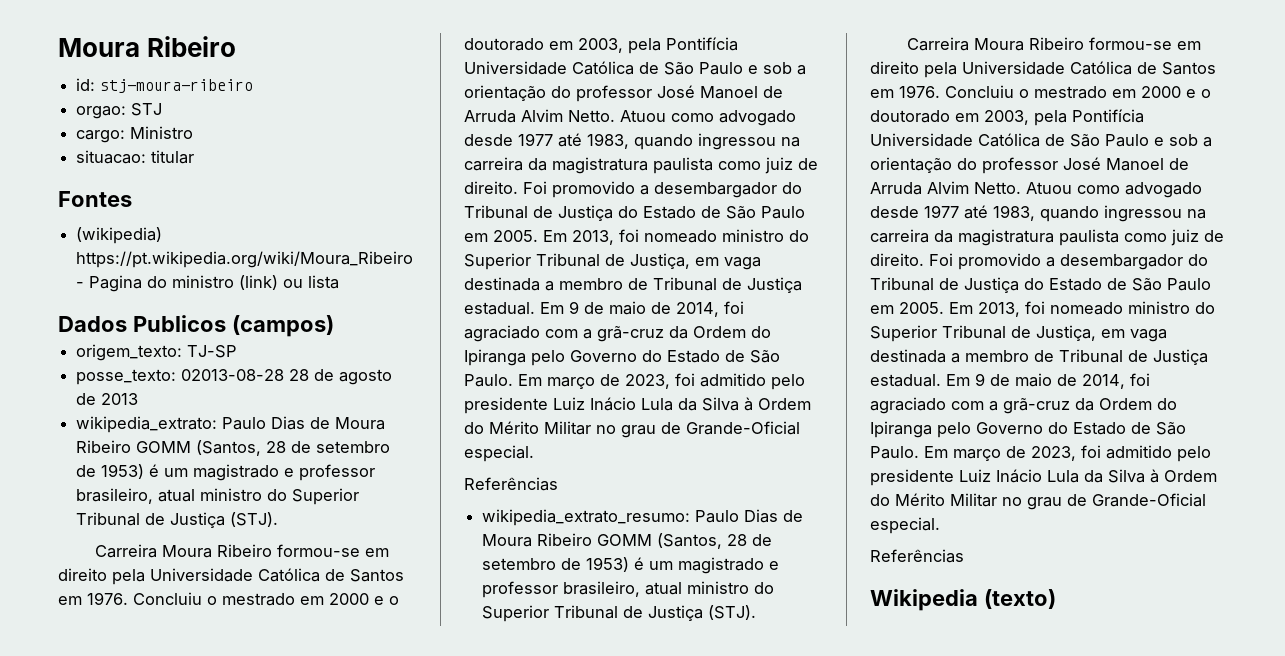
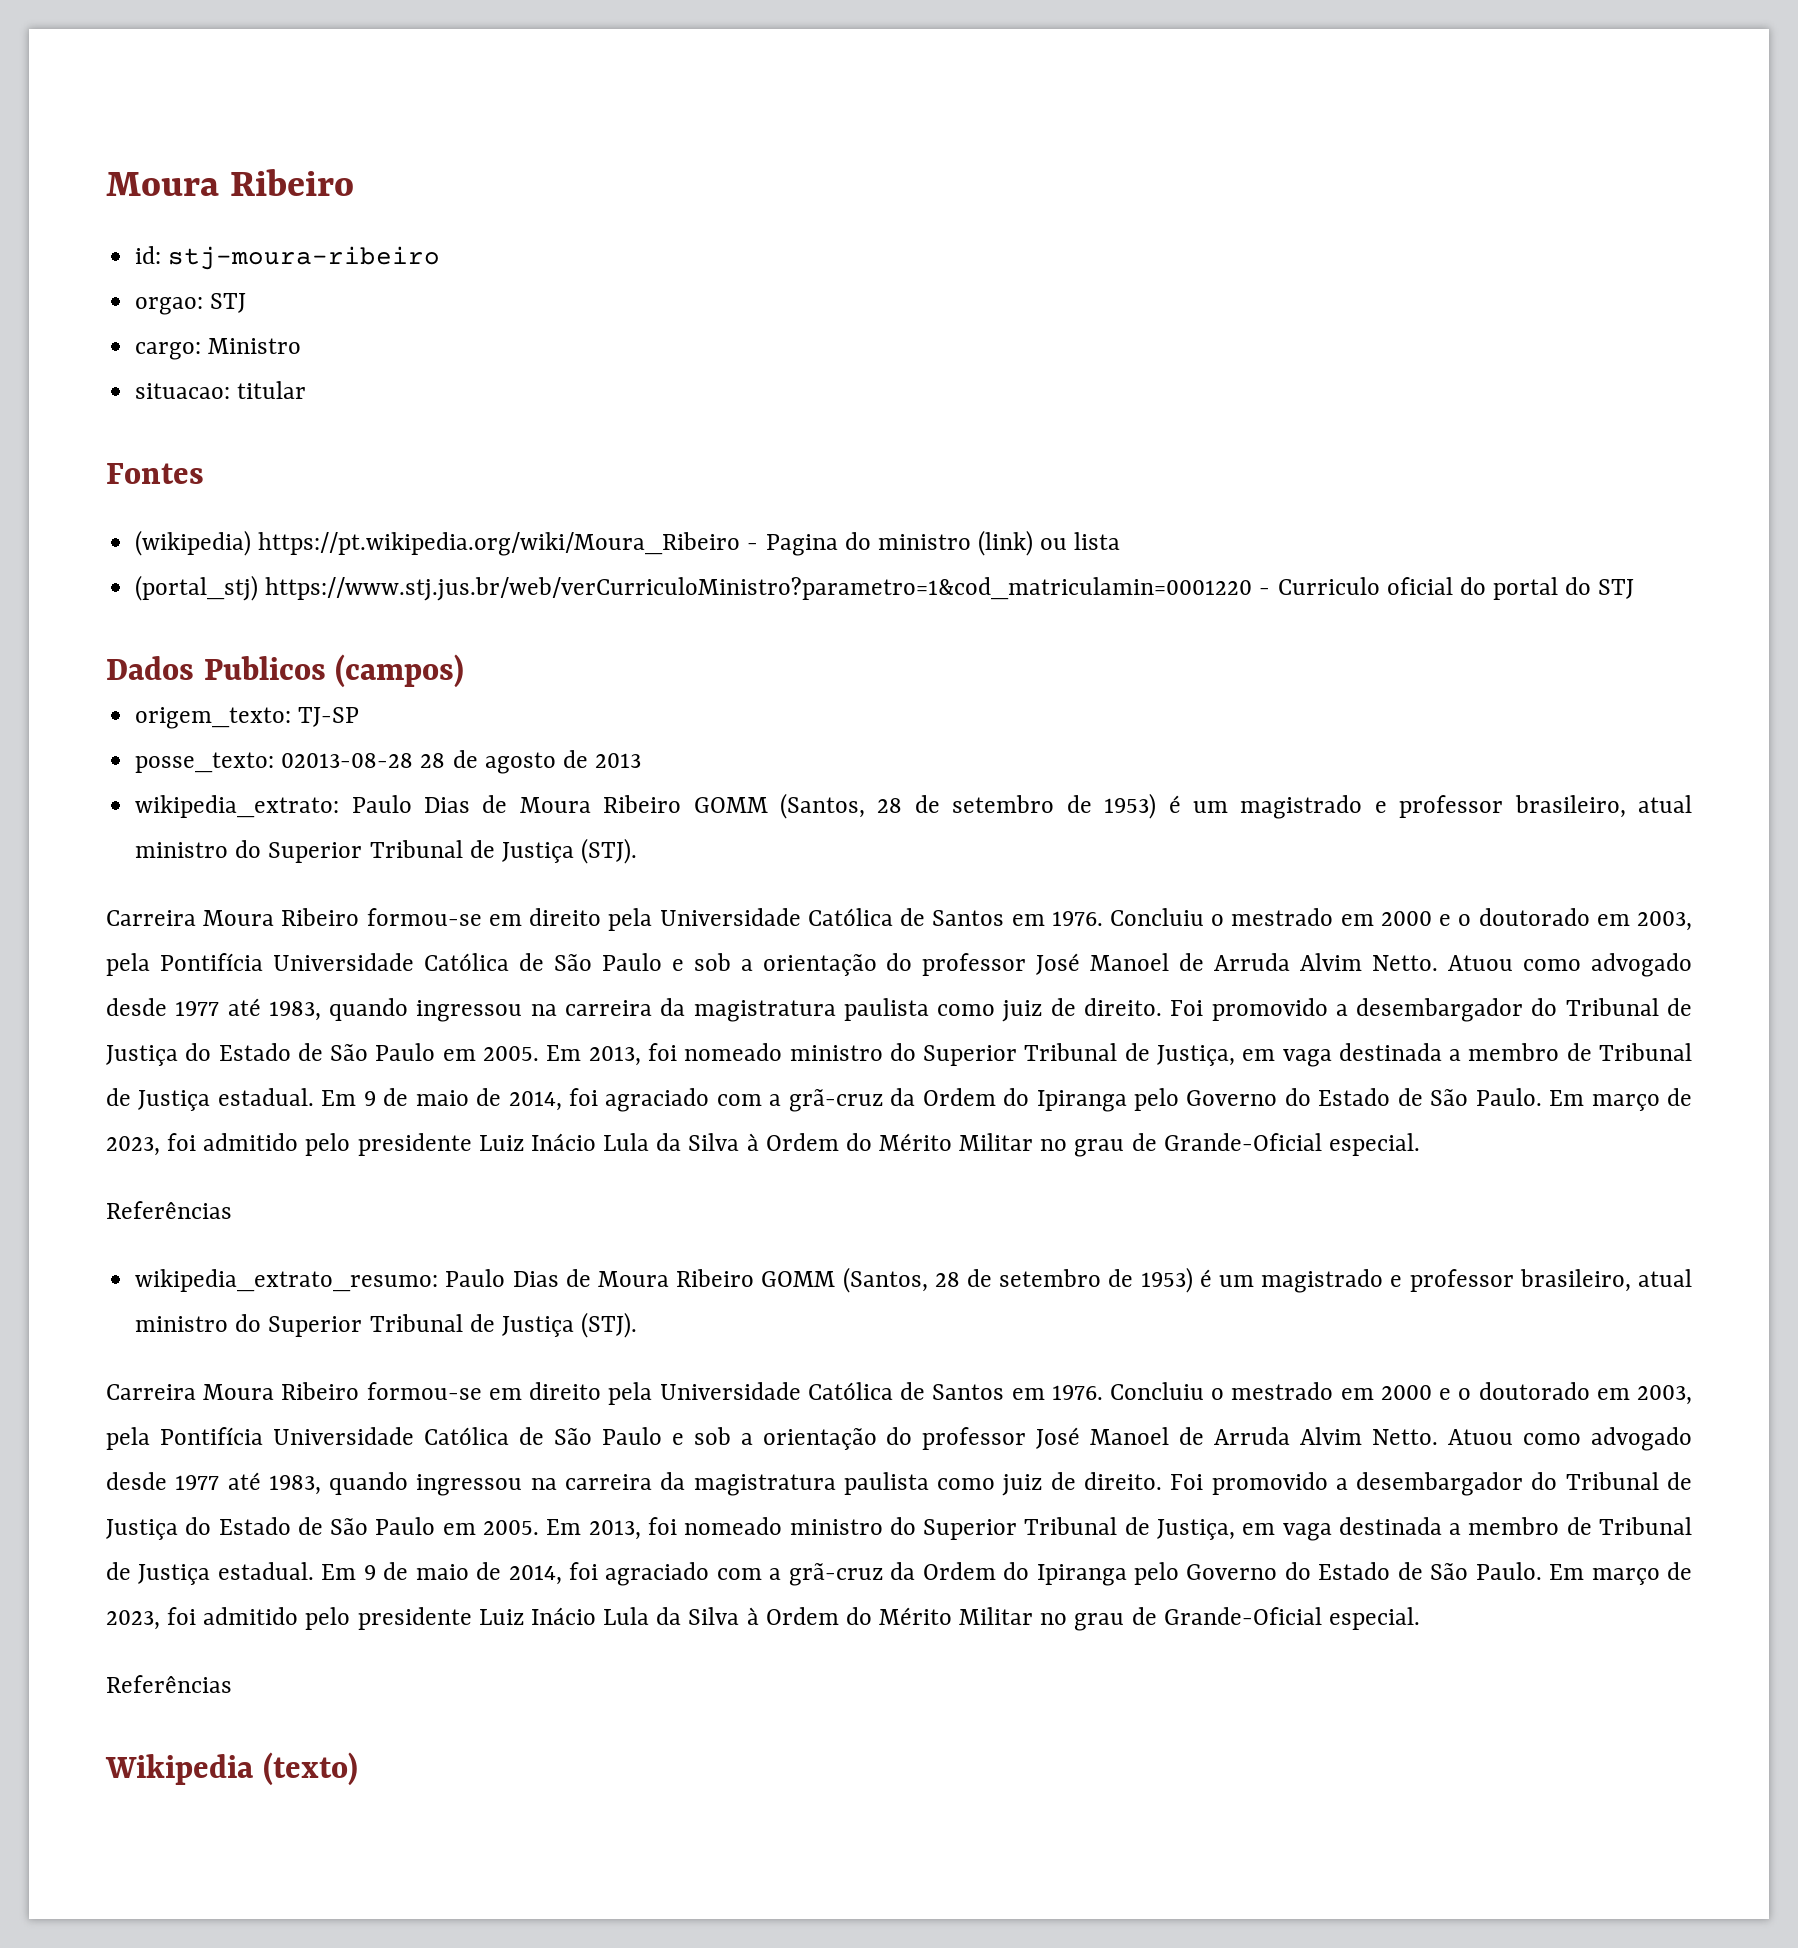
+ (portal_stj) https://www.stj.jus.br/web/verCurriculoMinistro?parametro=1&cod_matriculamin=0001220 - Curriculo oficial do portal do STJ

